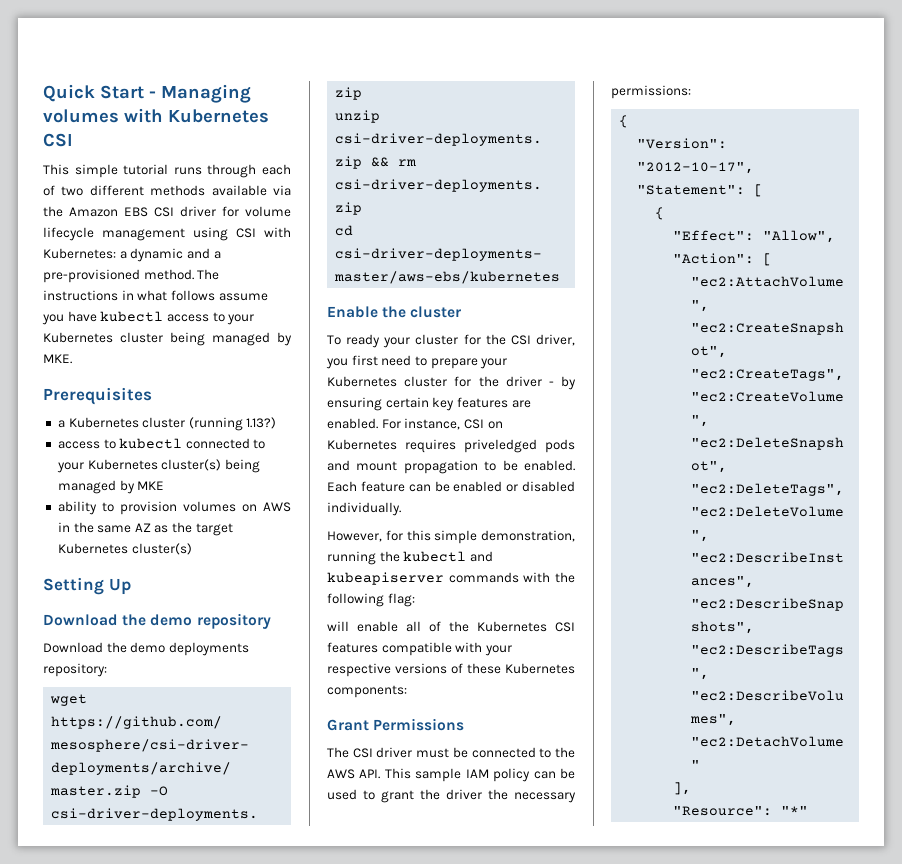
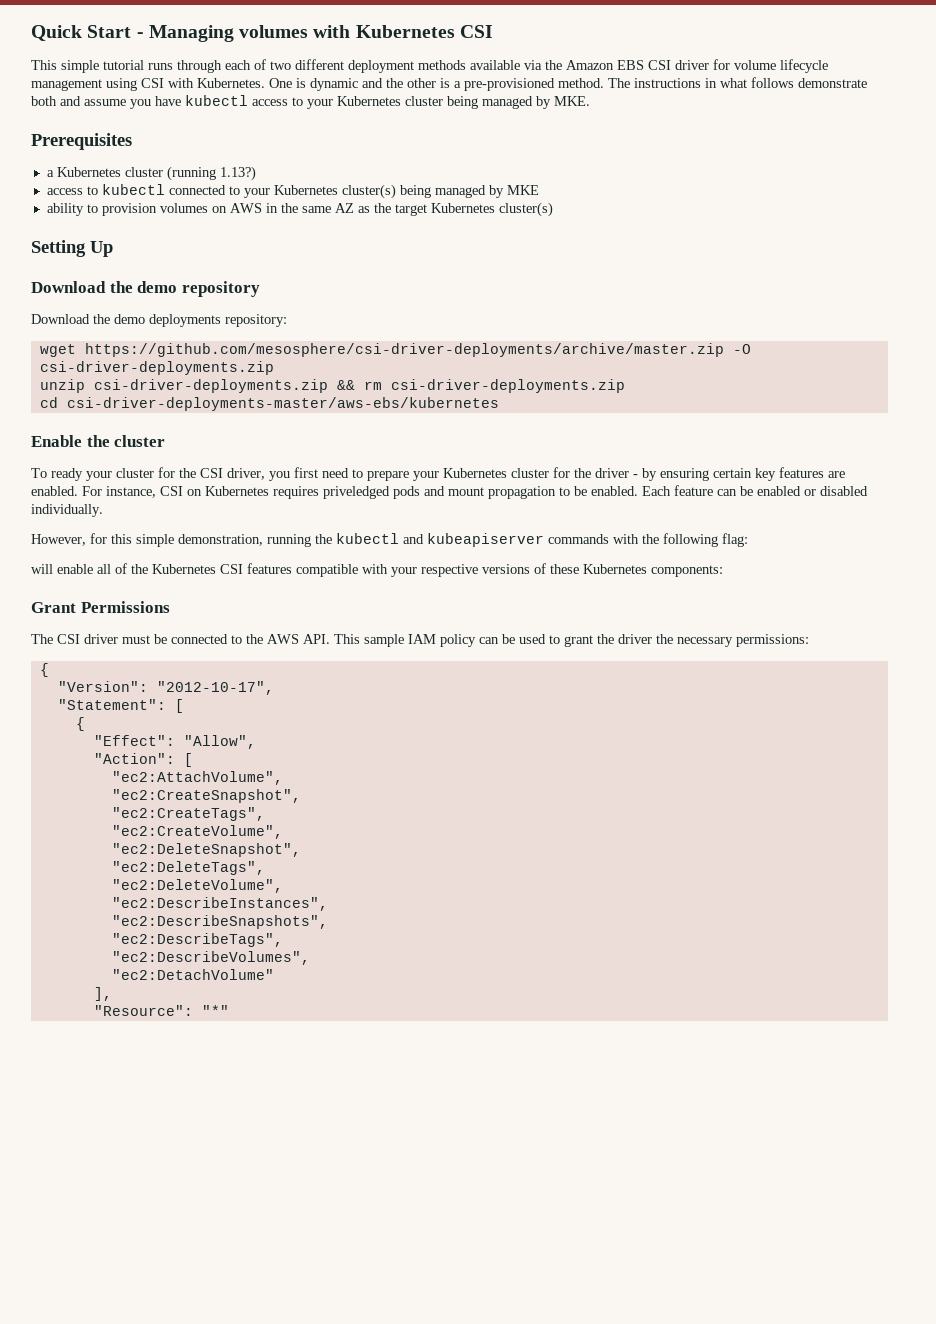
- This simple tutorial runs through each of two different methods available via the Amazon EBS CSI driver for volume lifecycle management using CSI with Kubernetes: a dynamic and a pre-provisioned method.
+ This simple tutorial runs through each of two different deployment methods available via the Amazon EBS CSI driver for volume lifecycle management using CSI with Kubernetes. One is dynamic and the other is a pre-provisioned method.
- The instructions in what follows assume you have kubectl access to your Kubernetes cluster being managed by MKE.
+ The instructions in what follows demonstrate both and assume you have kubectl access to your Kubernetes cluster being managed by MKE.

